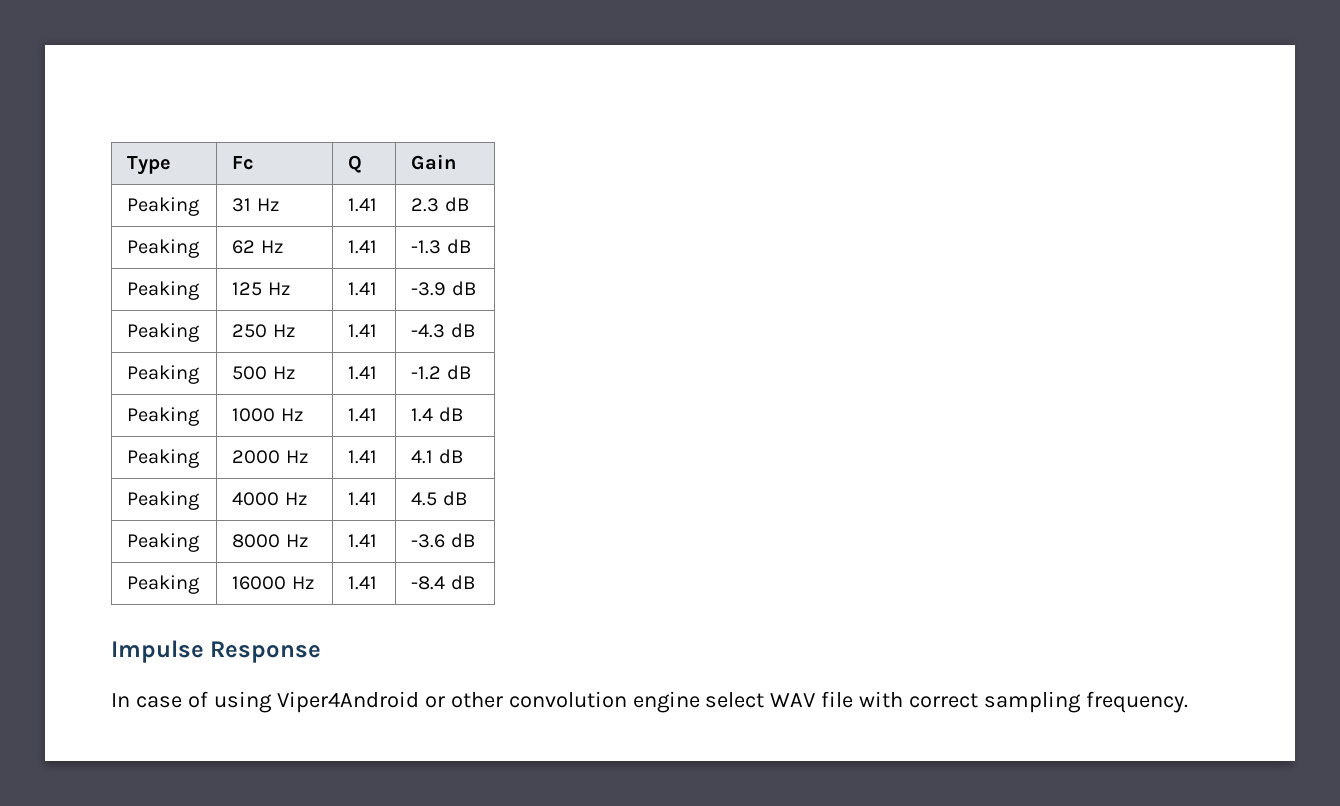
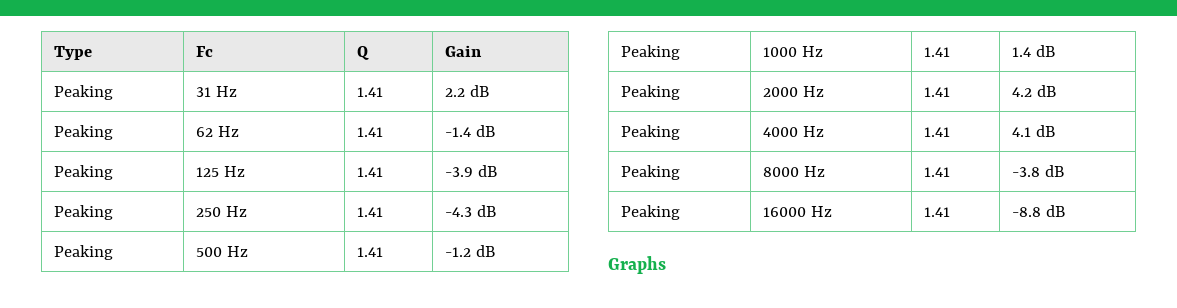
- Peaking | 31 Hz | 1.41 | 2.3 dB
+ Peaking | 31 Hz | 1.41 | 2.2 dB
- Peaking | 62 Hz | 1.41 | -1.3 dB
+ Peaking | 62 Hz | 1.41 | -1.4 dB
- Peaking | 2000 Hz | 1.41 | 4.1 dB
+ Peaking | 2000 Hz | 1.41 | 4.2 dB
- Peaking | 4000 Hz | 1.41 | 4.5 dB
+ Peaking | 4000 Hz | 1.41 | 4.1 dB
- Peaking | 8000 Hz | 1.41 | -3.6 dB
+ Peaking | 8000 Hz | 1.41 | -3.8 dB
- Peaking | 16000 Hz | 1.41 | -8.4 dB
- Impulse Response
- In case of using Viper4Android or other convolution engine select WAV file with correct sampling frequency.
+ Peaking | 16000 Hz | 1.41 | -8.8 dB
+ Graphs

